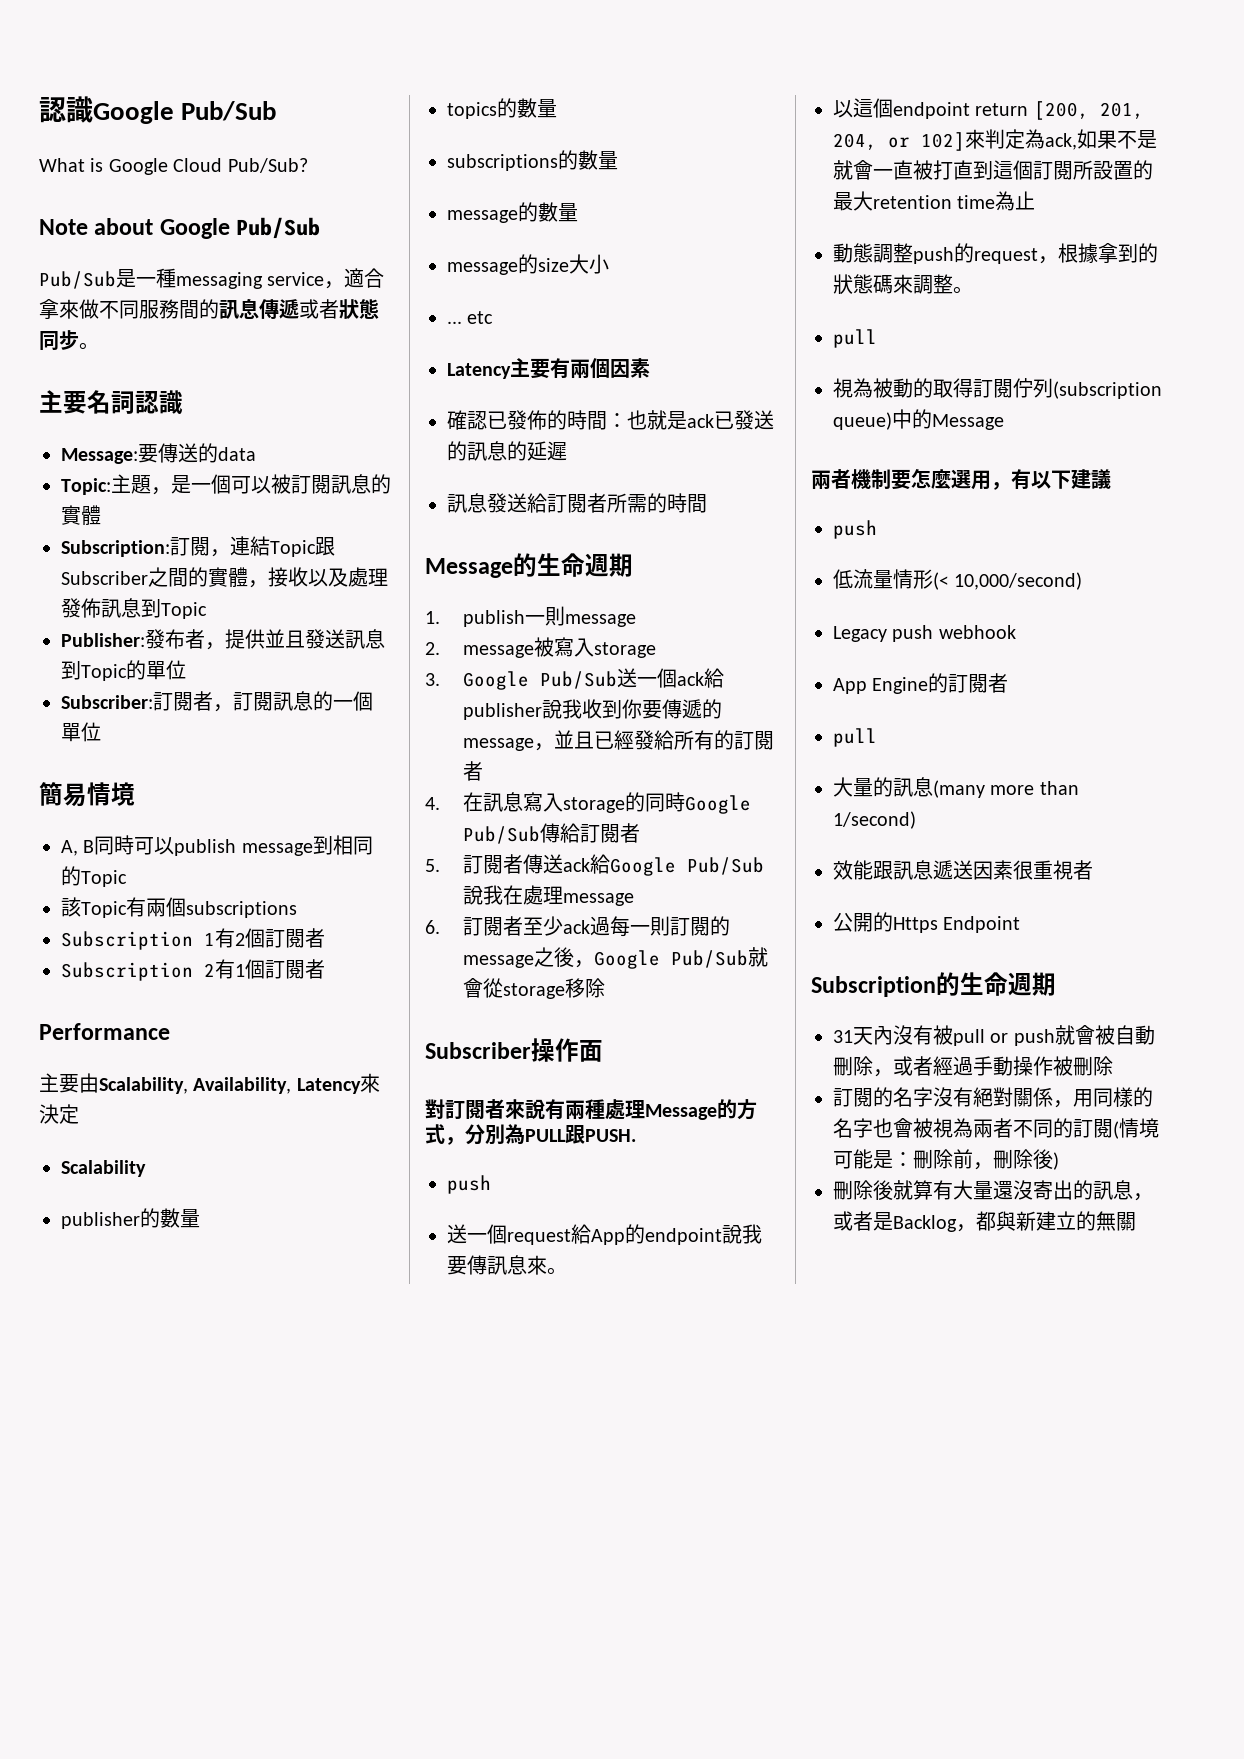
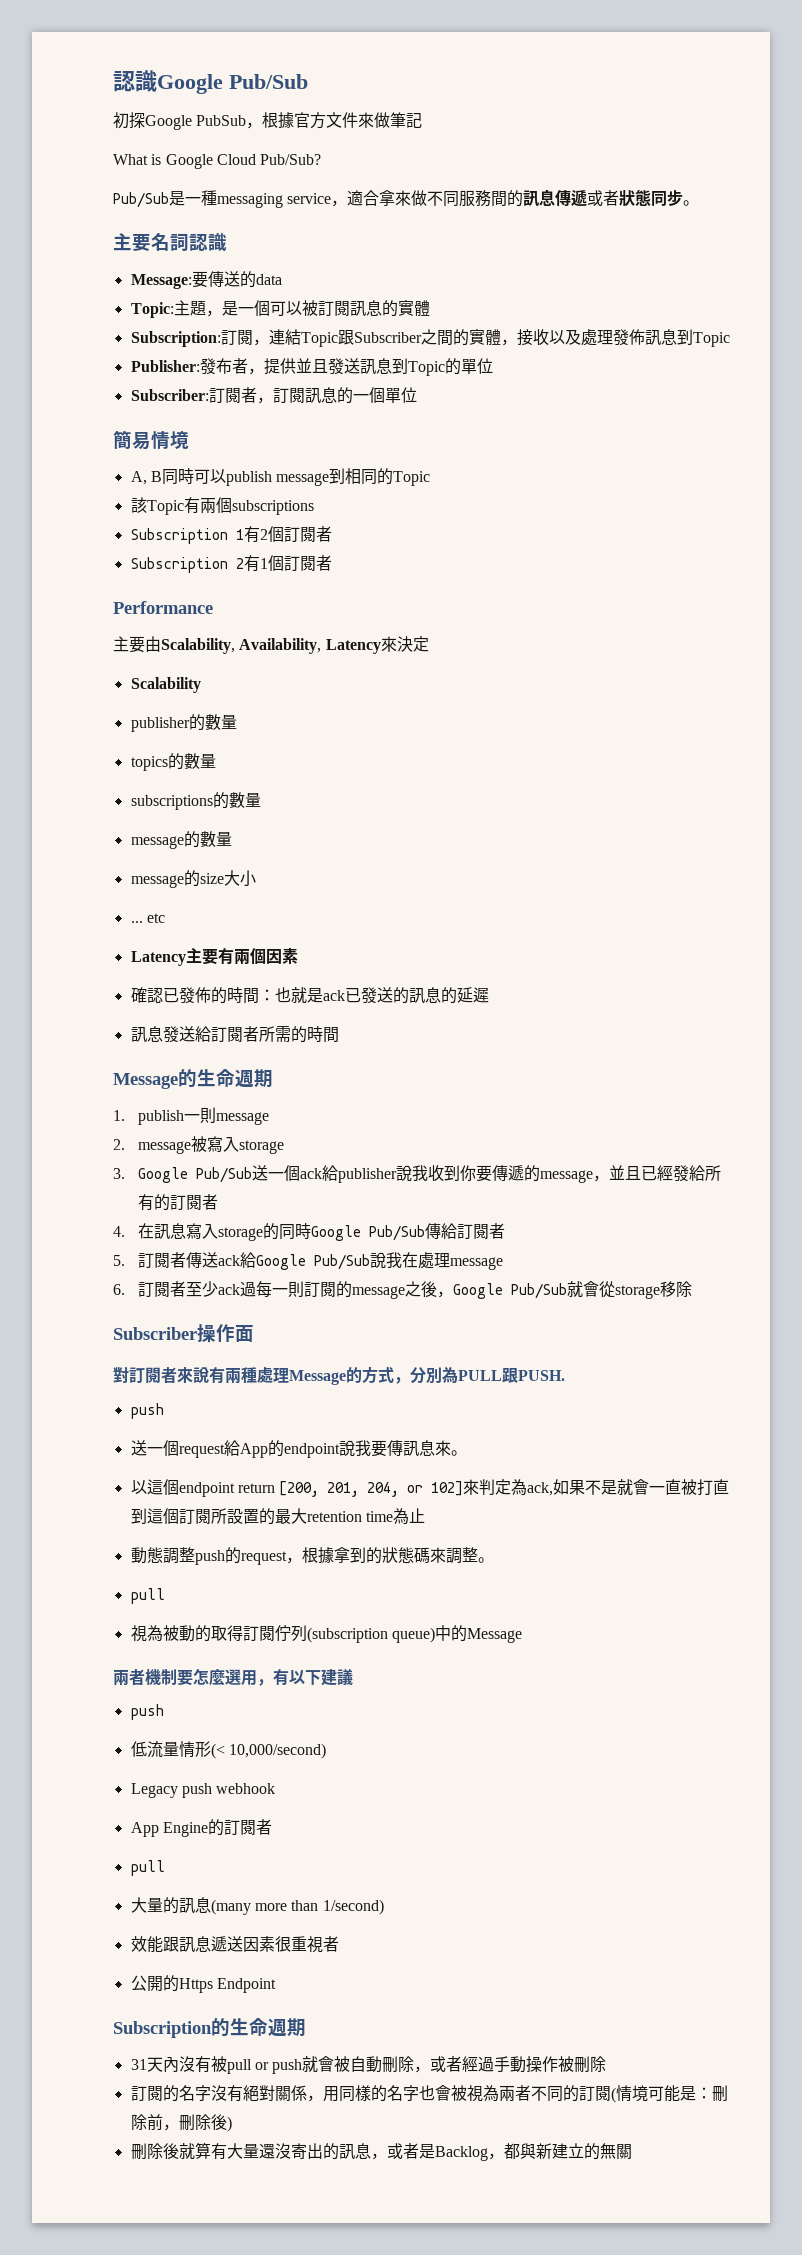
+ 初探Google PubSub，根據官方文件來做筆記
- Note about Google Pub/Sub

